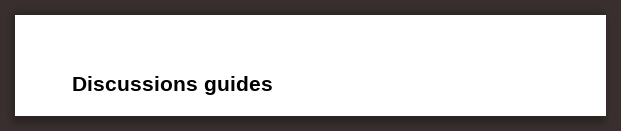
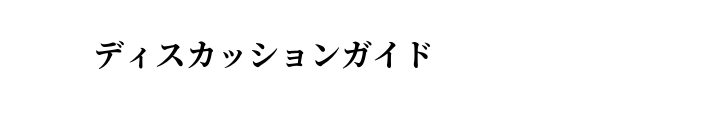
- Discussions guides
+ ディスカッションガイド

